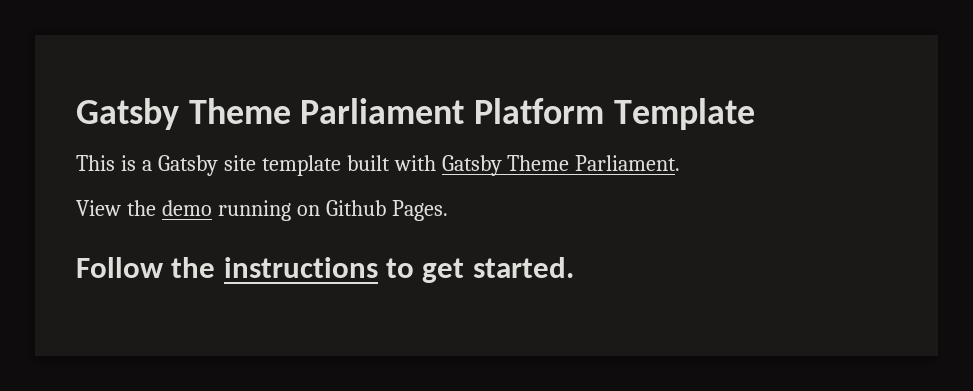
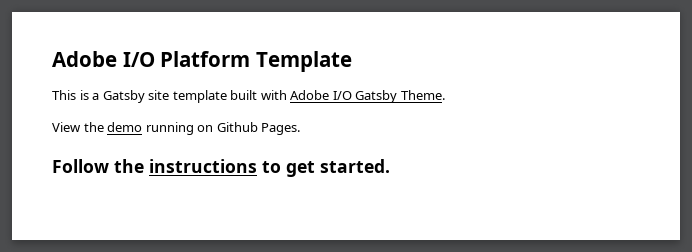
- Gatsby Theme Parliament Platform Template
+ Adobe I/O Platform Template
- This is a Gatsby site template built with Gatsby Theme Parliament.
+ This is a Gatsby site template built with Adobe I/O Gatsby Theme.

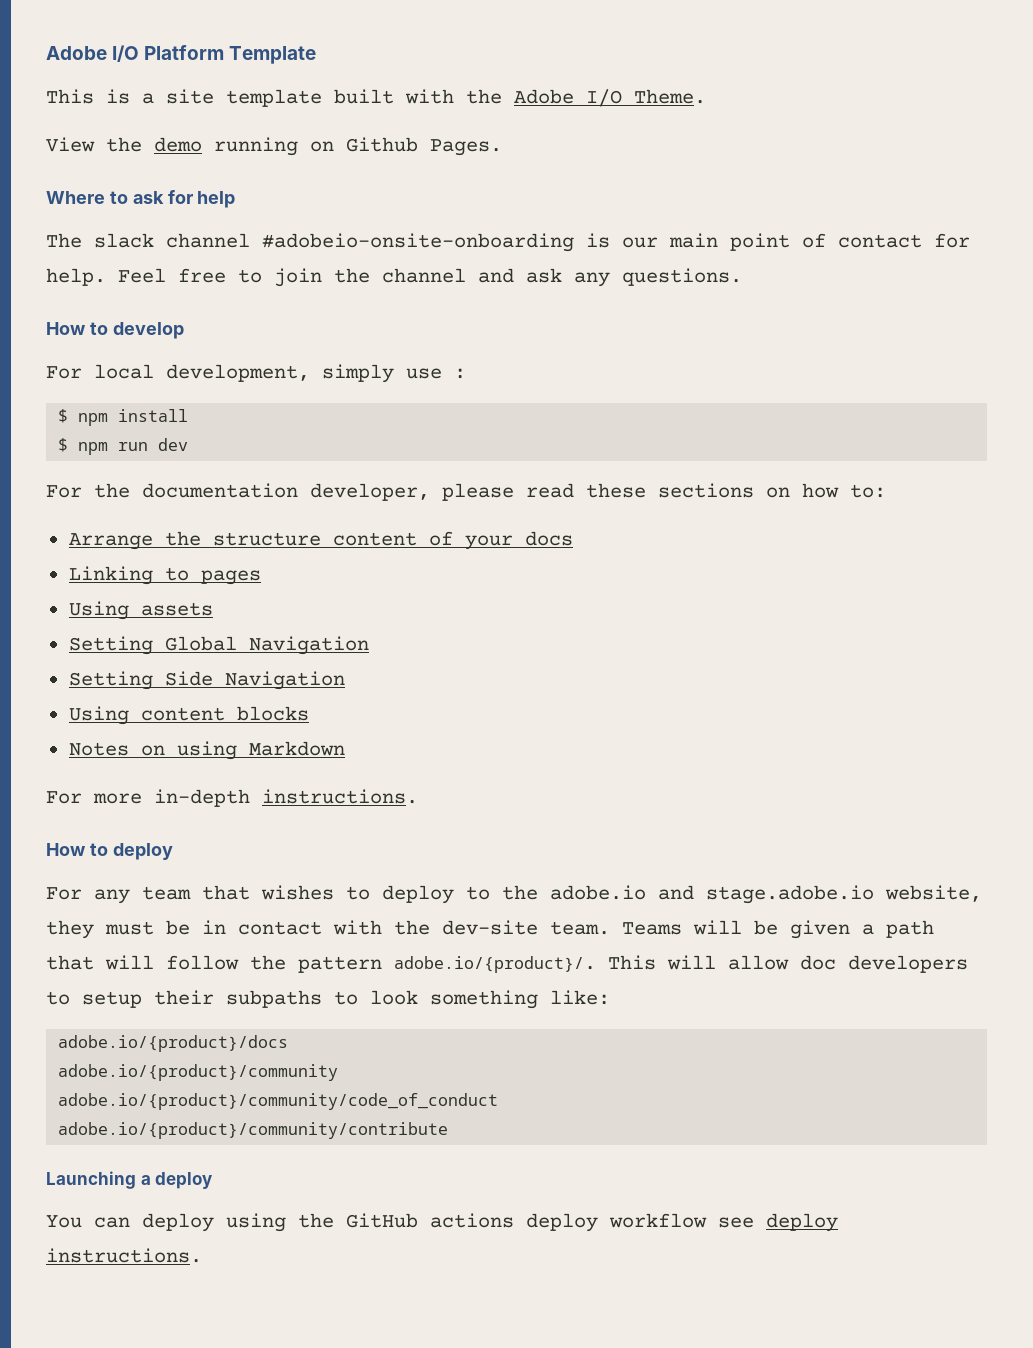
- This is a Gatsby site template built with Adobe I/O Gatsby Theme.
+ This is a site template built with the Adobe I/O Theme.
- Follow the instructions to get started.
+ Where to ask for help
+ The slack channel #adobeio-onsite-onboarding is our main point of contact for help. Feel free to join the channel and ask any questions.
+ How to develop
+ For local development, simply use :
+ $ npm install
+ $ npm run dev
+ For the documentation developer, please read these sections on how to:
+ Arrange the structure content of your docs
+ Linking to pages
+ Using assets
+ Setting Global Navigation
+ Setting Side Navigation
+ Using content blocks
+ Notes on using Markdown
+ For more in-depth instructions.
+ How to deploy
+ For any team that wishes to deploy to the adobe.io and stage.adobe.io website, they must be in contact with the dev-site team. Teams will be given a path that will follow the pattern adobe.io/{product}/. This will allow doc developers to setup their subpaths to look something like:
+ adobe.io/{product}/docs
+ adobe.io/{product}/community
+ adobe.io/{product}/community/code_of_conduct
+ adobe.io/{product}/community/contribute
+ Launching a deploy
+ You can deploy using the GitHub actions deploy workflow see deploy instructions.

